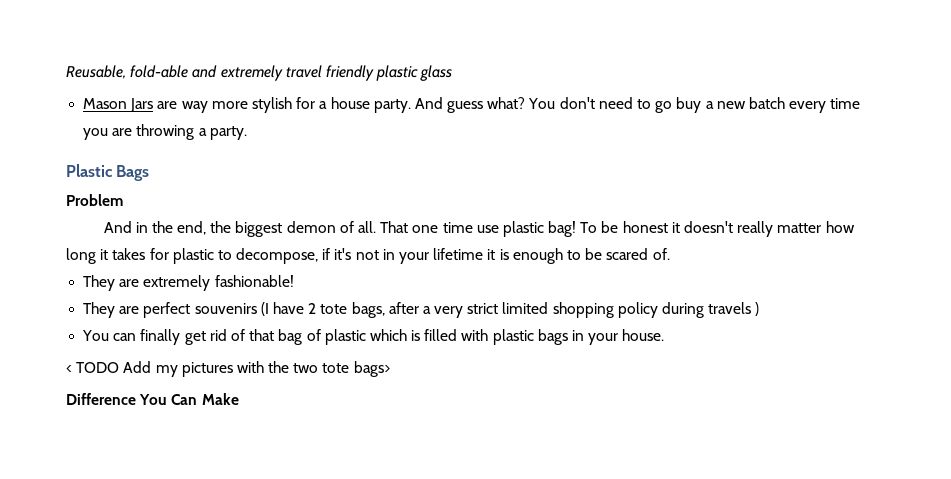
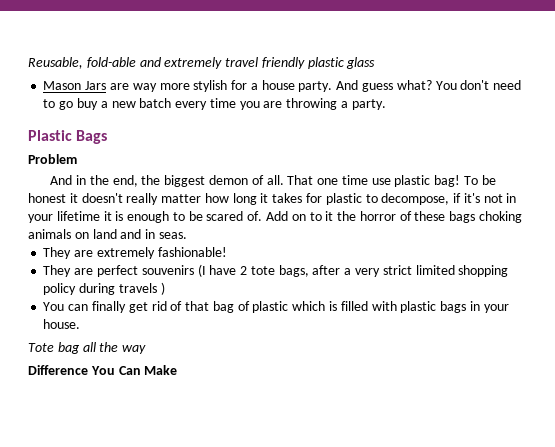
+ Add on to it the horror of these bags choking animals on land and in seas.
- < TODO Add my pictures with the two tote bags>
+ Tote bag all the way

